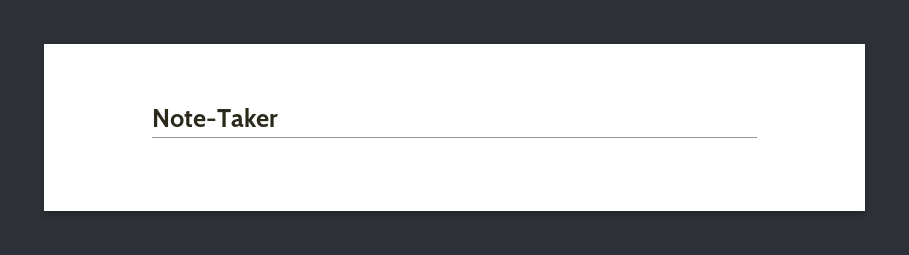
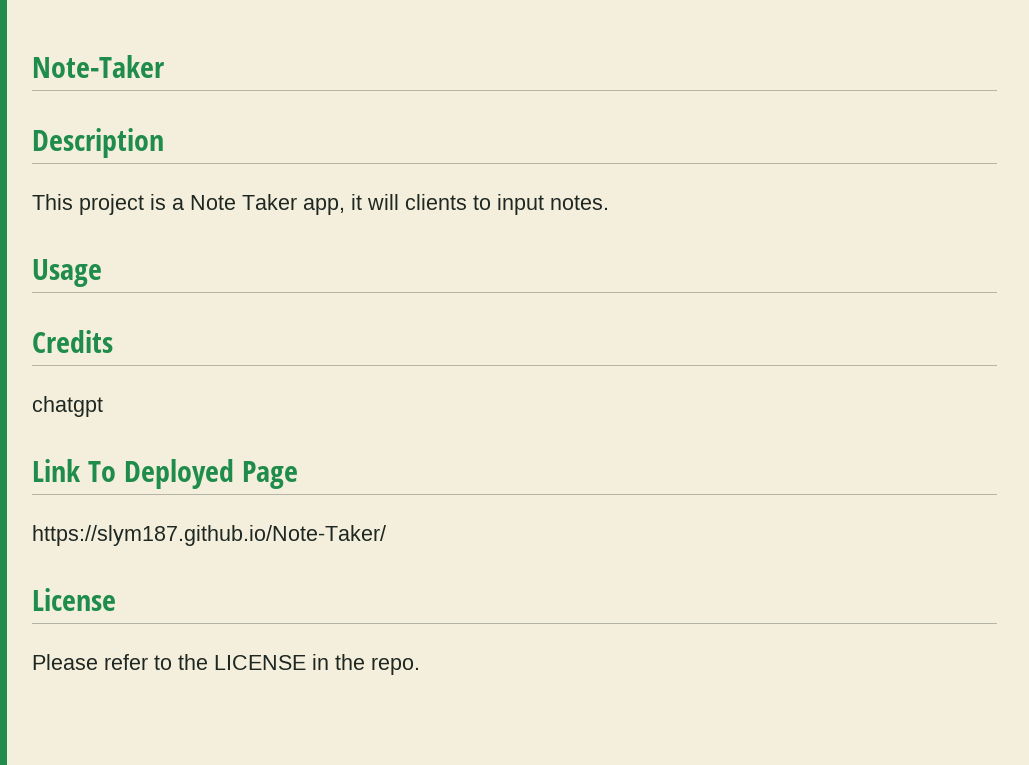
+ Description
+ This project is a Note Taker app, it will clients to input notes.
+ Usage
+ Credits
+ chatgpt
+ Link To Deployed Page
+ https://slym187.github.io/Note-Taker/
+ License
+ Please refer to the LICENSE in the repo.

